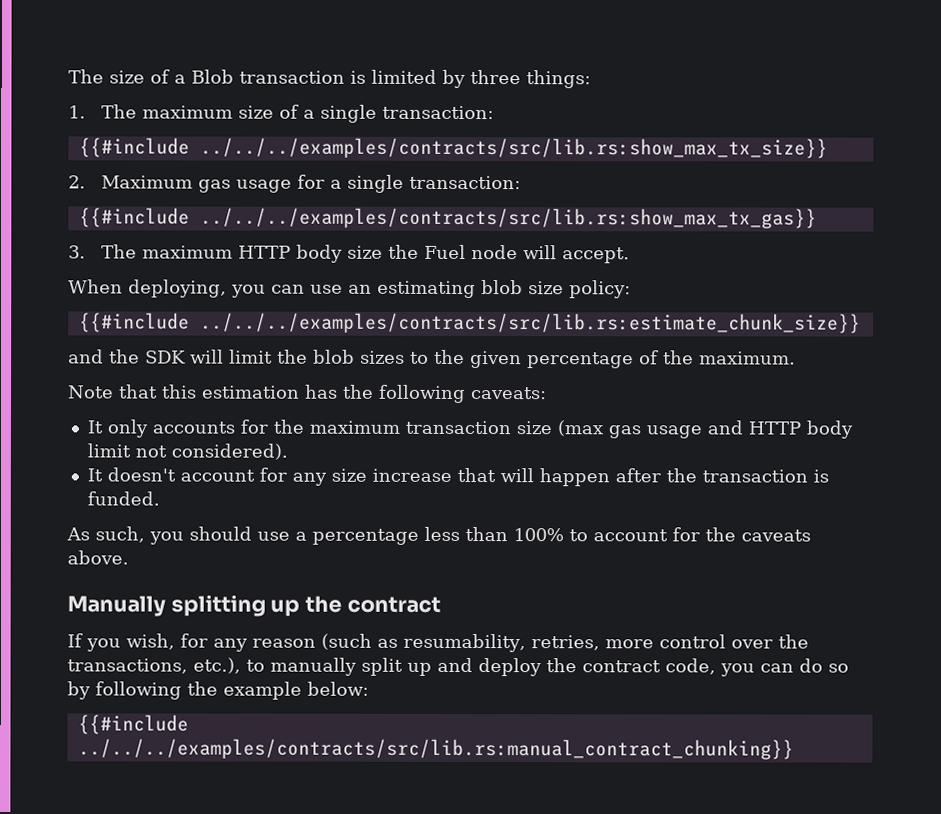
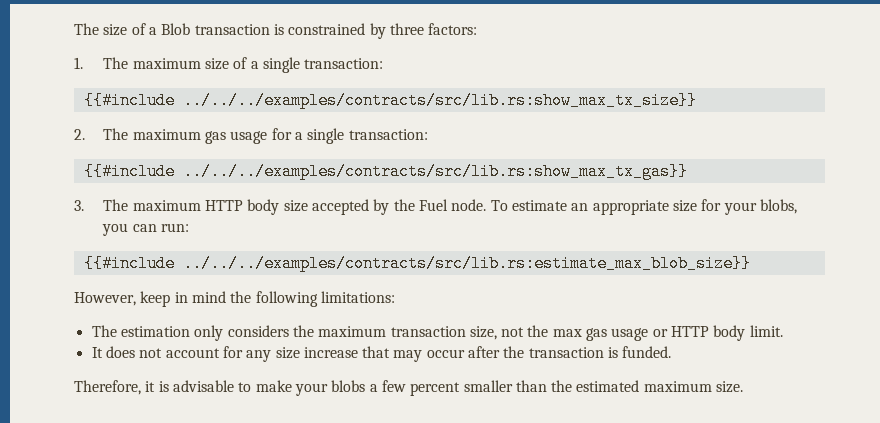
- The size of a Blob transaction is limited by three things:
+ The size of a Blob transaction is constrained by three factors:
- 2. Maximum gas usage for a single transaction:
+ 2. The maximum gas usage for a single transaction:
- 3. The maximum HTTP body size the Fuel node will accept.
- When deploying, you can use an estimating blob size policy:
- {{#include ../../../examples/contracts/src/lib.rs:estimate_chunk_size}}
- and the SDK will limit the blob sizes to the given percentage of the maximum.
- Note that this estimation has the following caveats:
- It only accounts for the maximum transaction size (max gas usage and HTTP body limit not considered).
- It doesn't account for any size increase that will happen after the transaction is funded.
+ 3. The maximum HTTP body size accepted by the Fuel node. To estimate an appropriate size for your blobs, you can run:
+ {{#include ../../../examples/contracts/src/lib.rs:estimate_max_blob_size}}
+ However, keep in mind the following limitations:
+ The estimation only considers the maximum transaction size, not the max gas usage or HTTP body limit.
+ It does not account for any size increase that may occur after the transaction is funded.
- As such, you should use a percentage less than 100% to account for the caveats above.
- Manually splitting up the contract
- If you wish, for any reason (such as resumability, retries, more control over the transactions, etc.), to manually split up and deploy the contract code, you can do so by following the example below:
- {{#include ../../../examples/contracts/src/lib.rs:manual_contract_chunking}}
+ Therefore, it is advisable to make your blobs a few percent smaller than the estimated maximum size.

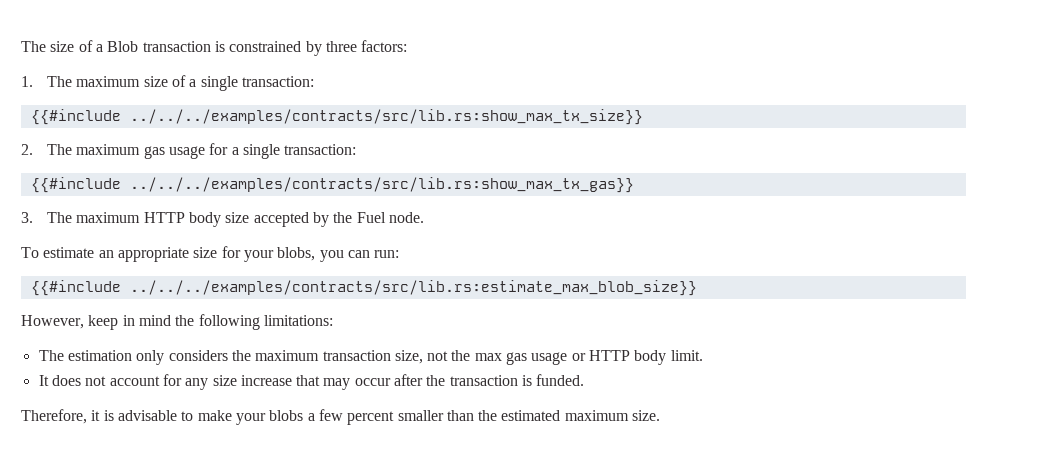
- 3. The maximum HTTP body size accepted by the Fuel node. To estimate an appropriate size for your blobs, you can run:
+ 3. The maximum HTTP body size accepted by the Fuel node.
+ To estimate an appropriate size for your blobs, you can run:

